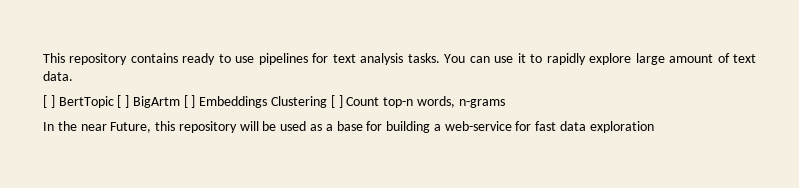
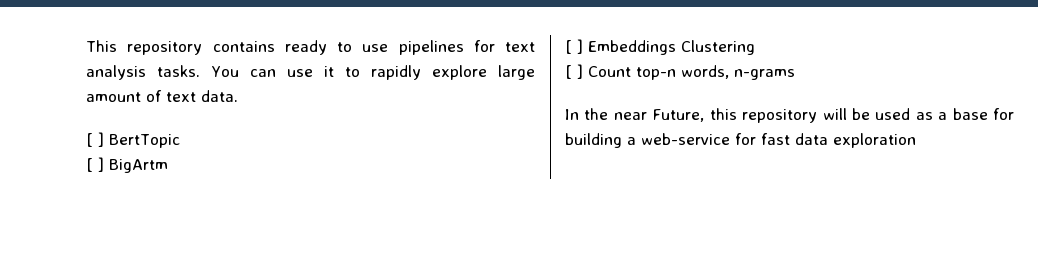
- [ ] BertTopic [ ] BigArtm [ ] Embeddings Clustering [ ] Count top-n words, n-grams
+ [ ] BertTopic
+ [ ] BigArtm
+ [ ] Embeddings Clustering
+ [ ] Count top-n words, n-grams

